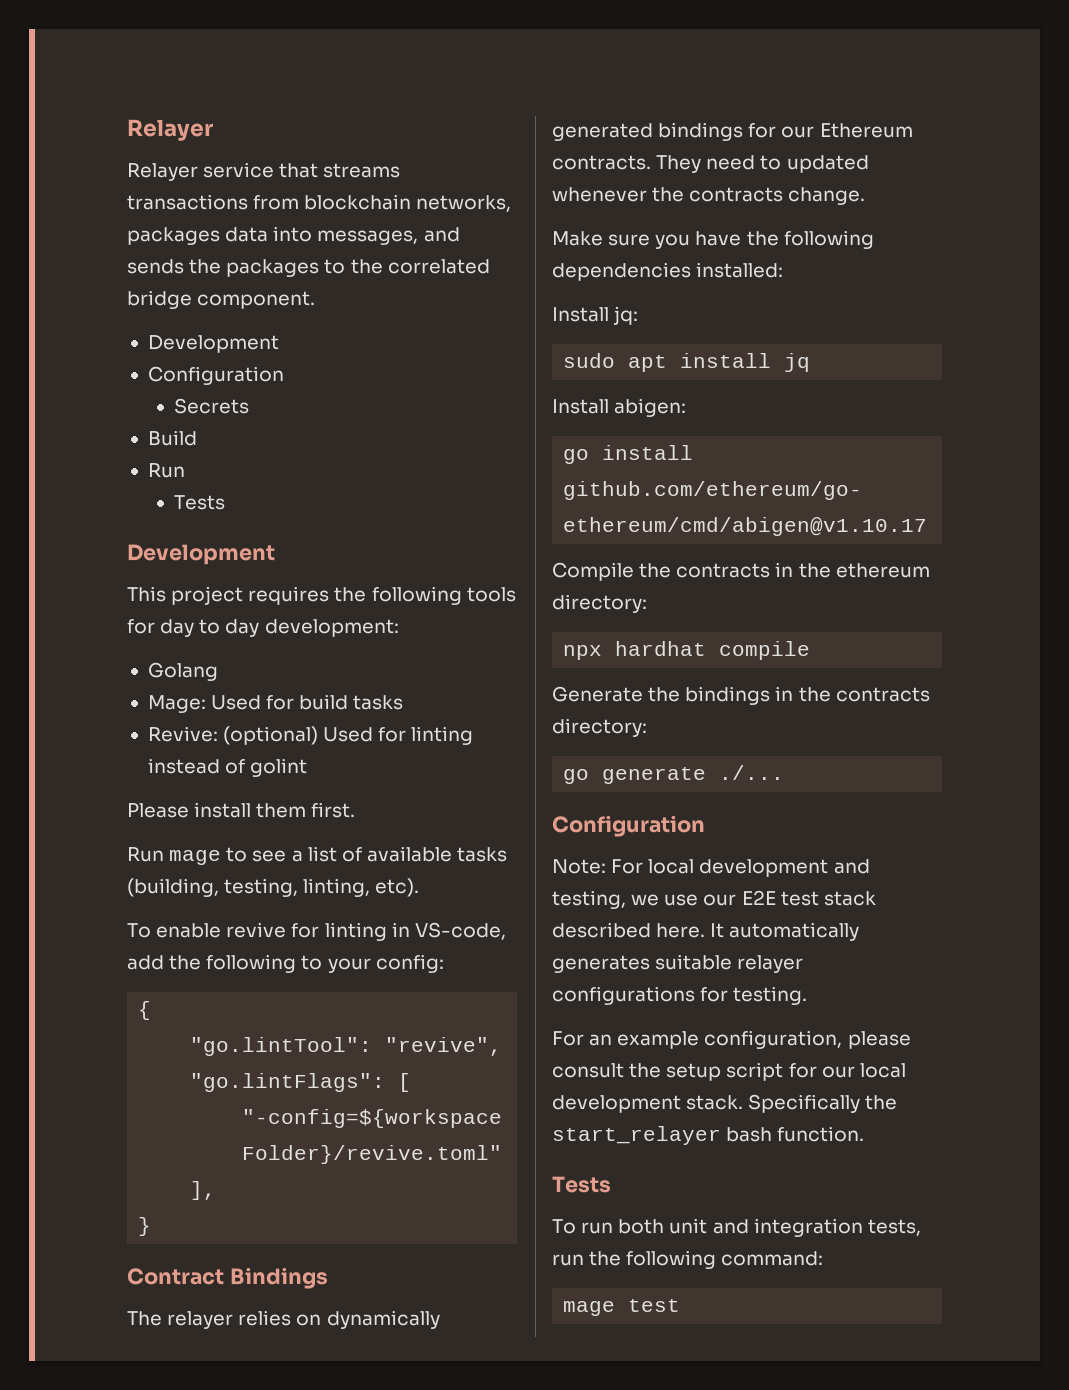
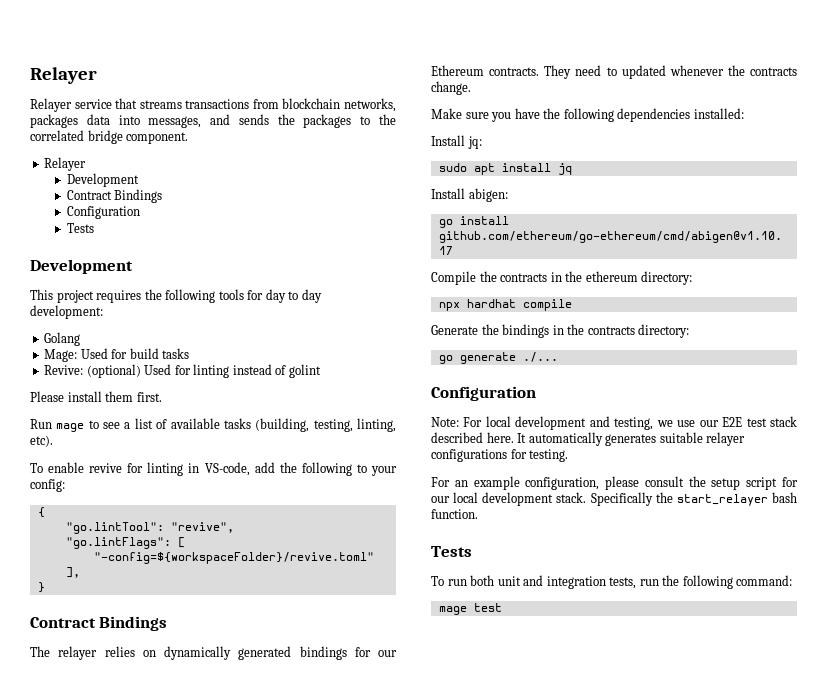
  Relayer service that streams transactions from blockchain networks, packages data into messages, and sends the packages to the correlated bridge component.
+ Relayer
  Development
+ Contract Bindings
  Configuration
- Secrets
- Build
- Run

